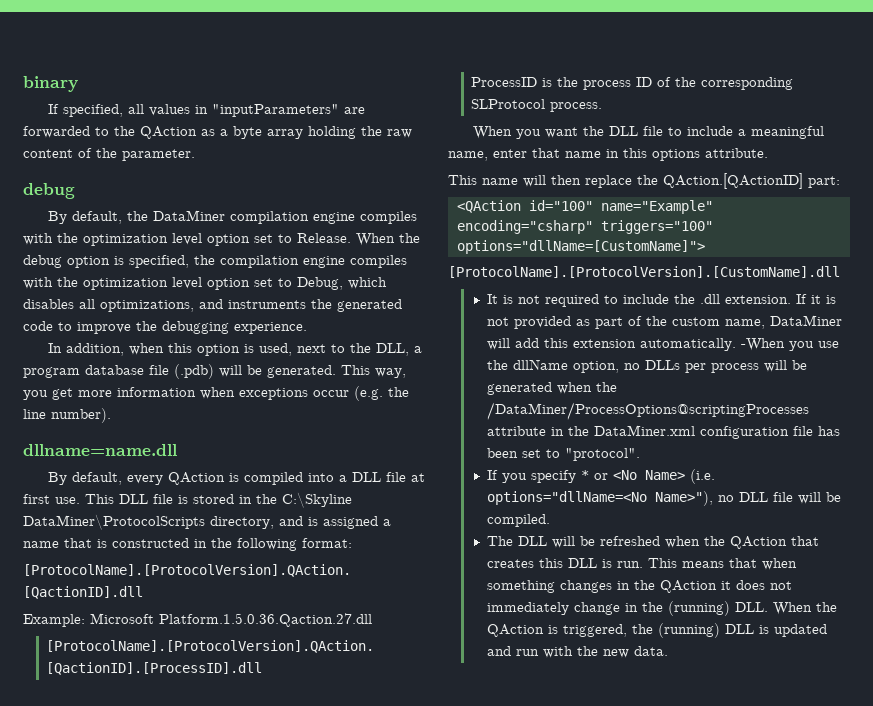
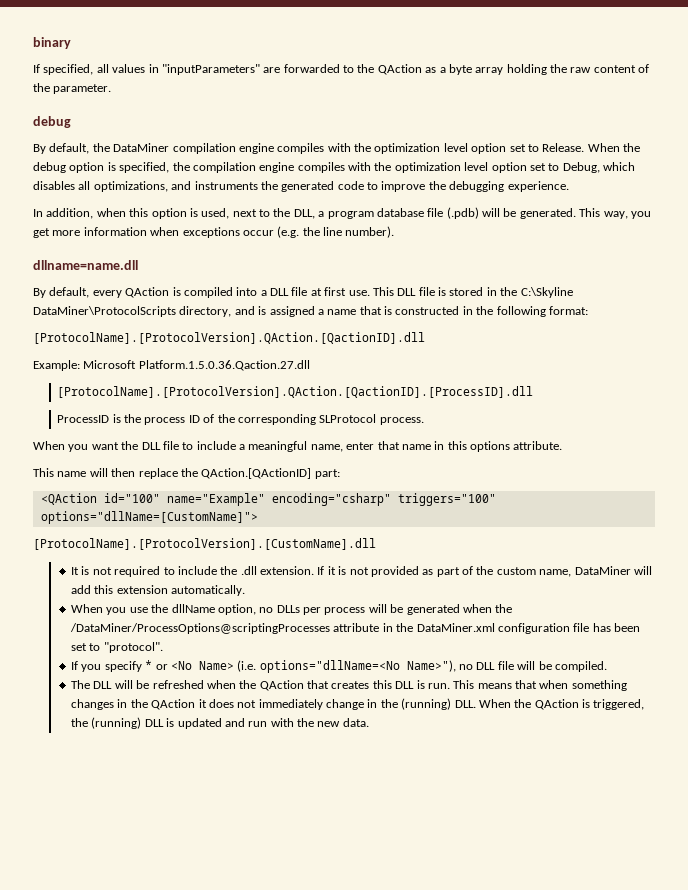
- If it is not provided as part of the custom name, DataMiner will add this extension automatically. -When you use the dllName option, no DLLs per process will be generated when the /DataMiner/ProcessOptions@scriptingProcesses attribute in the DataMiner.xml configuration file has been set to "protocol".
+ If it is not provided as part of the custom name, DataMiner will add this extension automatically.
+ When you use the dllName option, no DLLs per process will be generated when the /DataMiner/ProcessOptions@scriptingProcesses attribute in the DataMiner.xml configuration file has been set to "protocol".

